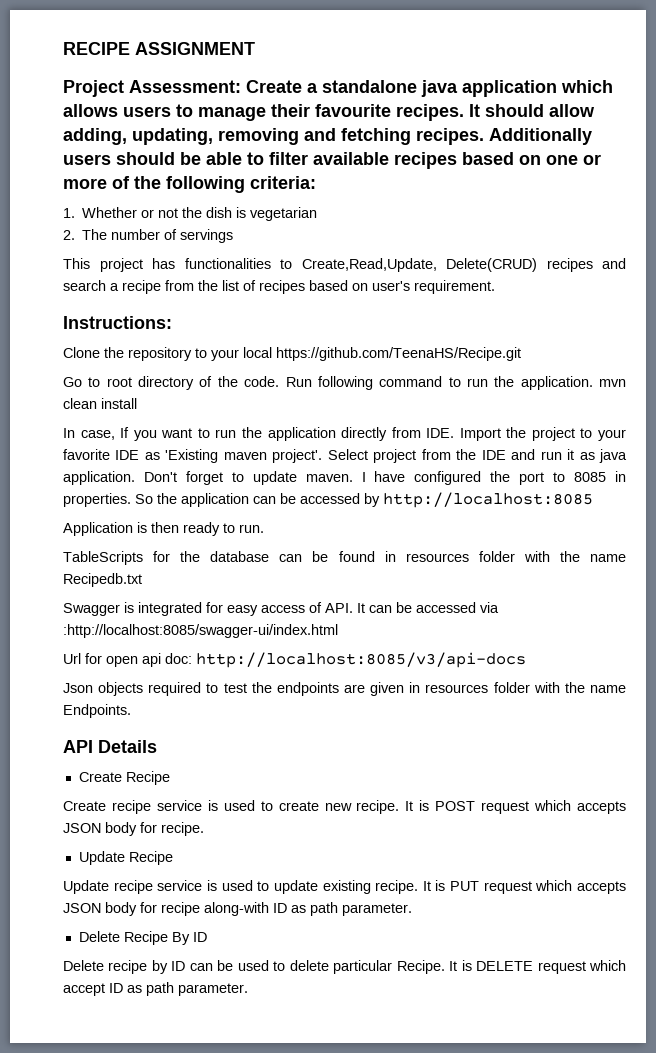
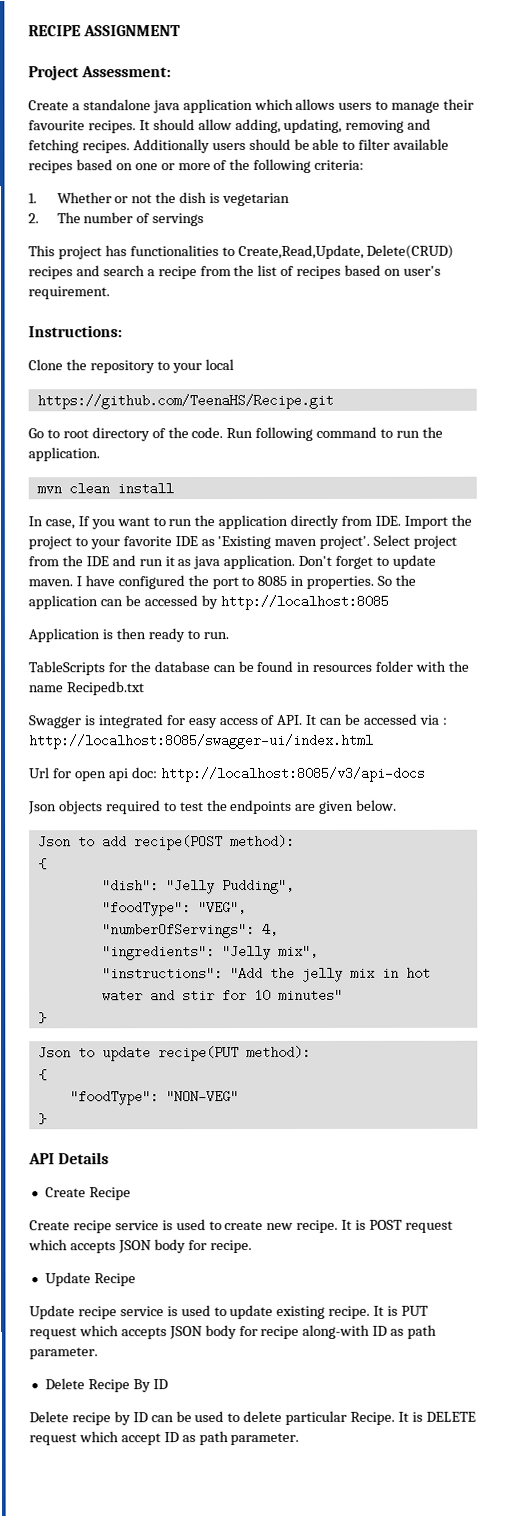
- Project Assessment: Create a standalone java application which allows users to manage their favourite recipes.
+ Project Assessment:
+ Create a standalone java application which allows users to manage their favourite recipes.
- Clone the repository to your local https://github.com/TeenaHS/Recipe.git
+ Clone the repository to your local
+ https://github.com/TeenaHS/Recipe.git
- Run following command to run the application. mvn clean install
+ Run following command to run the application.
+ mvn clean install
- Swagger is integrated for easy access of API. It can be accessed via :http://localhost:8085/swagger-ui/index.html
+ Swagger is integrated for easy access of API. It can be accessed via : http://localhost:8085/swagger-ui/index.html
- Json objects required to test the endpoints are given in resources folder with the name Endpoints.
+ Json objects required to test the endpoints are given below.
+ Json to add recipe(POST method):
+ {
+ "dish": "Jelly Pudding",
+ "foodType": "VEG",
+ "numberOfServings": 4,
+ "ingredients": "Jelly mix",
+ "instructions": "Add the jelly mix in hot water and stir for 10 minutes"
+ }
+ Json to update recipe(PUT method):
+ {
+ "foodType": "NON-VEG"
+ }

